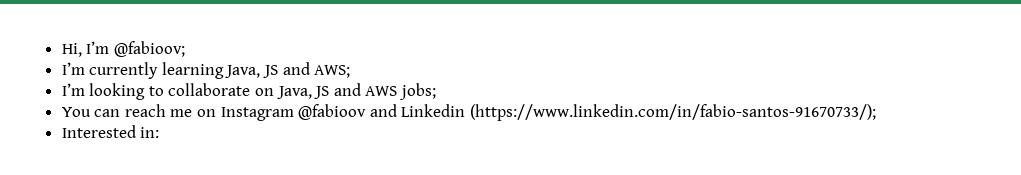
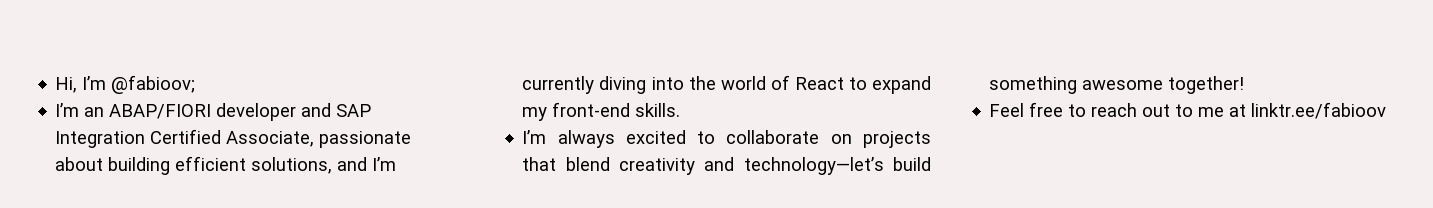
- I’m currently learning Java, JS and AWS;
- I’m looking to collaborate on Java, JS and AWS jobs;
- You can reach me on Instagram @fabioov and Linkedin (https://www.linkedin.com/in/fabio-santos-91670733/);
- Interested in:
+ I’m an ABAP/FIORI developer and SAP Integration Certified Associate, passionate about building efficient solutions, and I’m currently diving into the world of React to expand my front-end skills.
+ I’m always excited to collaborate on projects that blend creativity and technology—let’s build something awesome together!
+ Feel free to reach out to me at linktr.ee/fabioov

